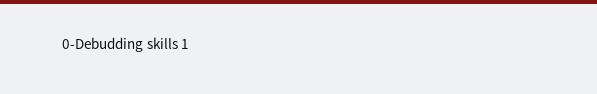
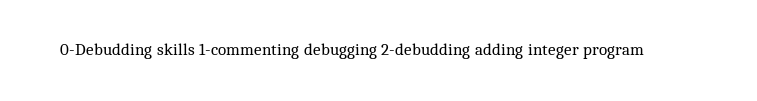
- 0-Debudding skills 1
+ 0-Debudding skills 1-commenting debugging 2-debudding adding integer program

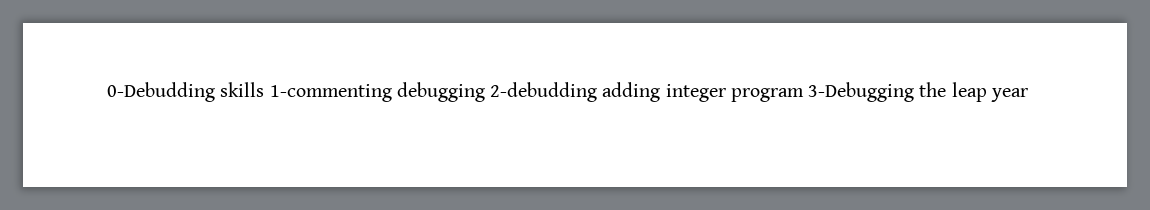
- 0-Debudding skills 1-commenting debugging 2-debudding adding integer program
+ 0-Debudding skills 1-commenting debugging 2-debudding adding integer program 3-Debugging the leap year

